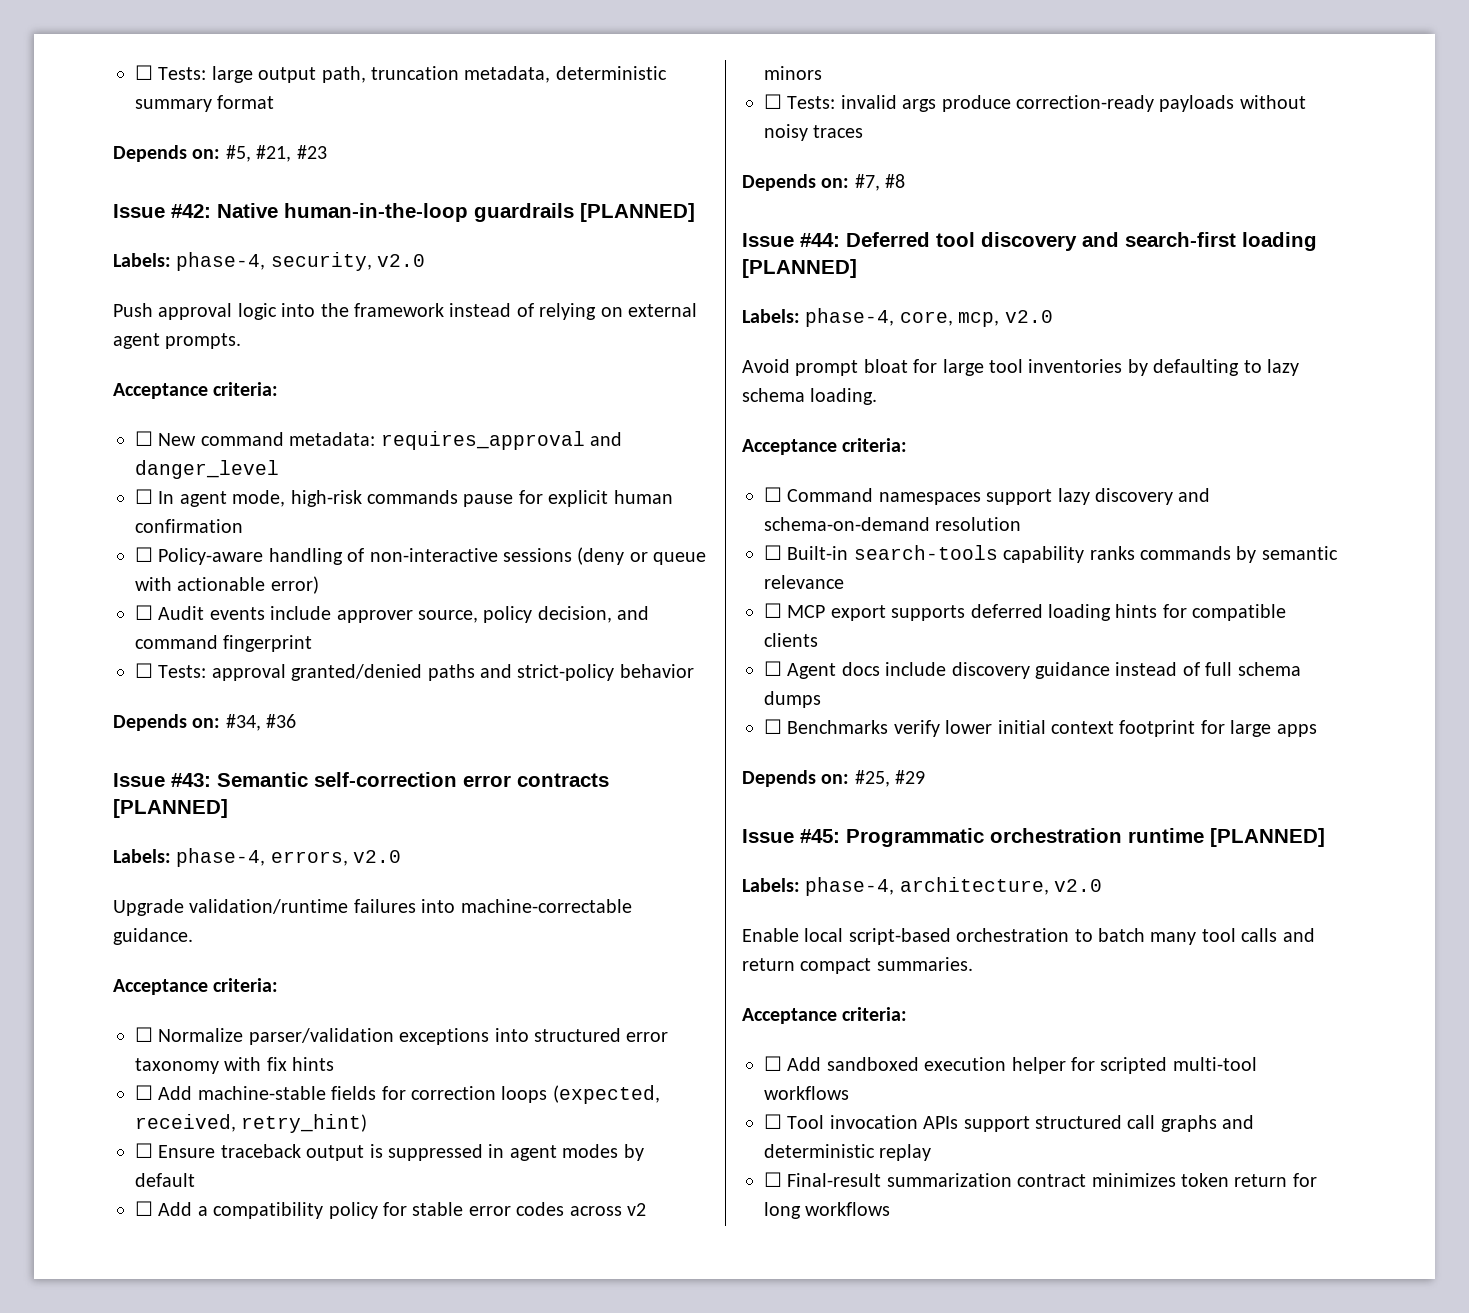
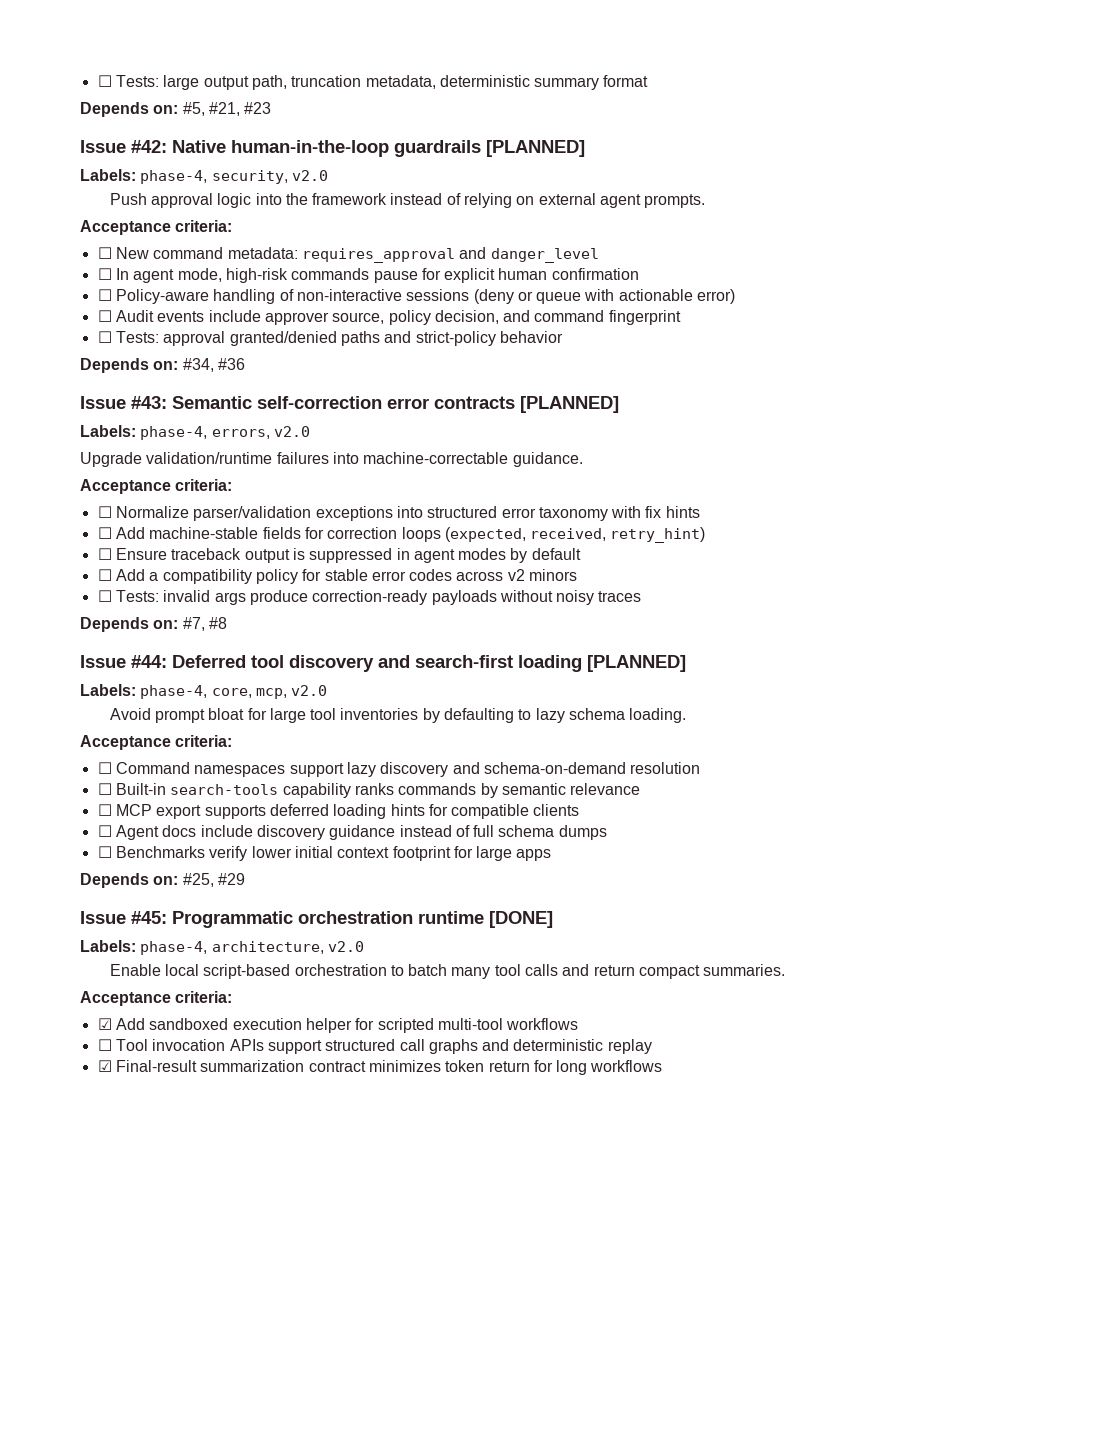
- Issue #45: Programmatic orchestration runtime [PLANNED]
+ Issue #45: Programmatic orchestration runtime [DONE]
- ☐ Add sandboxed execution helper for scripted multi-tool workflows
+ ☑ Add sandboxed execution helper for scripted multi-tool workflows
- ☐ Final-result summarization contract minimizes token return for long workflows
+ ☑ Final-result summarization contract minimizes token return for long workflows

